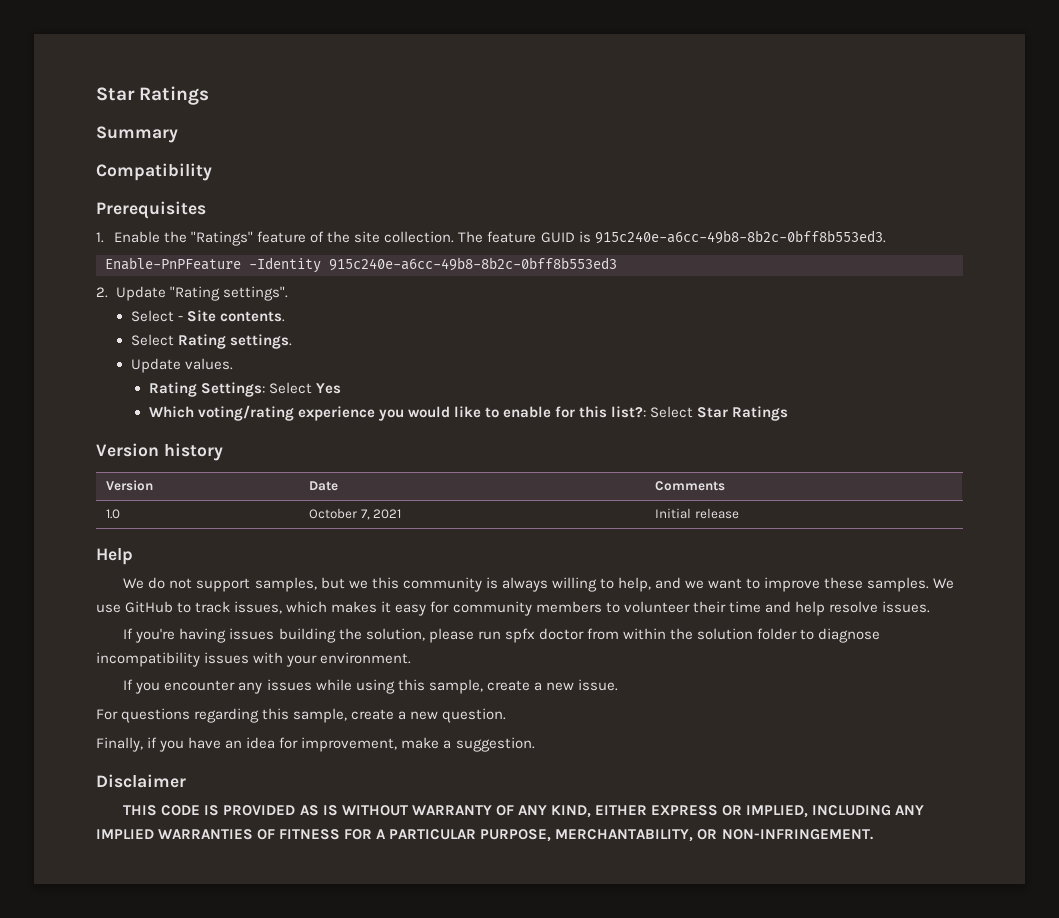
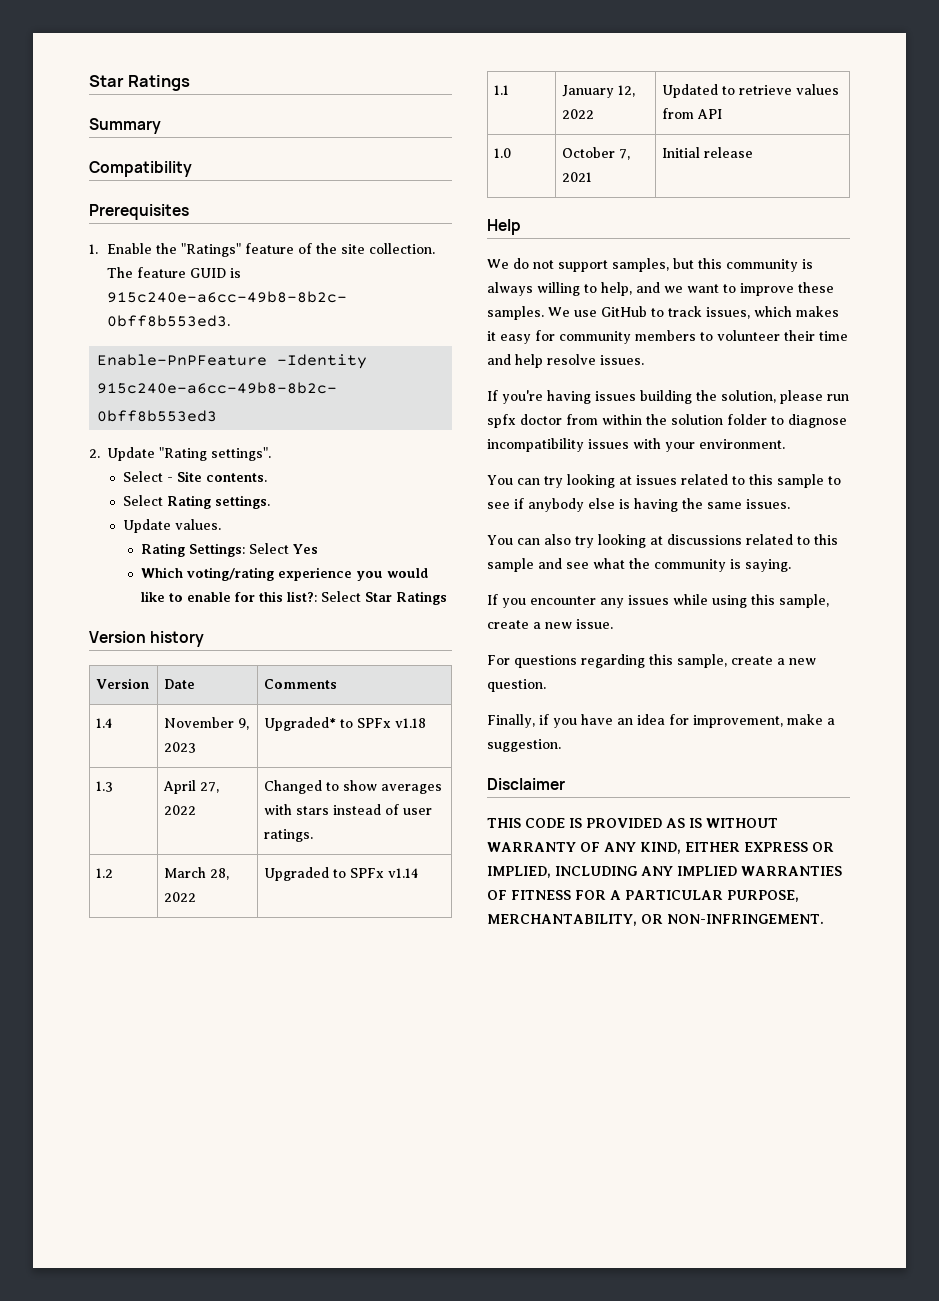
+ 1.4 | November 9, 2023 | Upgraded* to SPFx v1.18
+ 1.3 | April 27, 2022 | Changed to show averages with stars instead of user ratings.
+ 1.2 | March 28, 2022 | Upgraded to SPFx v1.14
+ 1.1 | January 12, 2022 | Updated to retrieve values from API
- We do not support samples, but we this community is always willing to help, and we want to improve these samples.
+ We do not support samples, but this community is always willing to help, and we want to improve these samples.
+ You can try looking at issues related to this sample to see if anybody else is having the same issues.
+ You can also try looking at discussions related to this sample and see what the community is saying.

